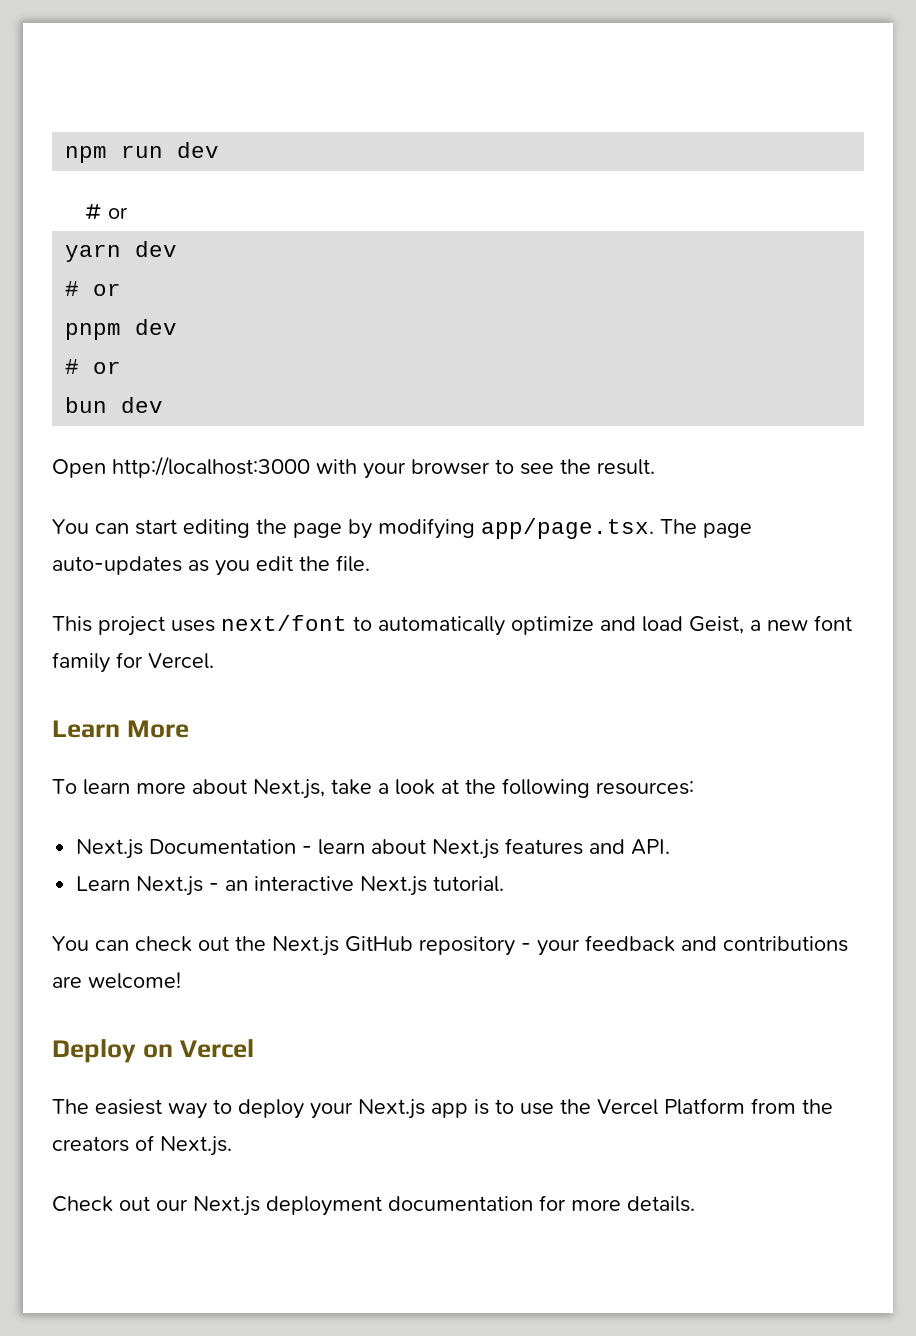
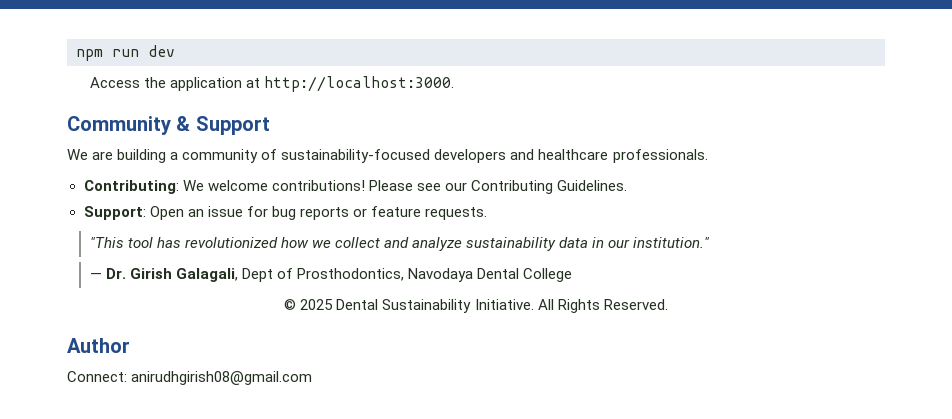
  npm run dev
- # or
- yarn dev
- # or
- pnpm dev
- # or
- bun dev
- Open http://localhost:3000 with your browser to see the result.
- You can start editing the page by modifying app/page.tsx. The page auto-updates as you edit the file.
- This project uses next/font to automatically optimize and load Geist, a new font family for Vercel.
- Learn More
- To learn more about Next.js, take a look at the following resources:
- Next.js Documentation - learn about Next.js features and API.
- Learn Next.js - an interactive Next.js tutorial.
- You can check out the Next.js GitHub repository - your feedback and contributions are welcome!
- Deploy on Vercel
- The easiest way to deploy your Next.js app is to use the Vercel Platform from the creators of Next.js.
- Check out our Next.js deployment documentation for more details.
+ Access the application at http://localhost:3000.
+ Community & Support
+ We are building a community of sustainability-focused developers and healthcare professionals.
+ Contributing: We welcome contributions! Please see our Contributing Guidelines.
+ Support: Open an issue for bug reports or feature requests.
+ "This tool has revolutionized how we collect and analyze sustainability data in our institution."
+ — Dr. Girish Galagali, Dept of Prosthodontics, Navodaya Dental College
+ © 2025 Dental Sustainability Initiative. All Rights Reserved.
+ Author
+ Connect: anirudhgirish08@gmail.com

